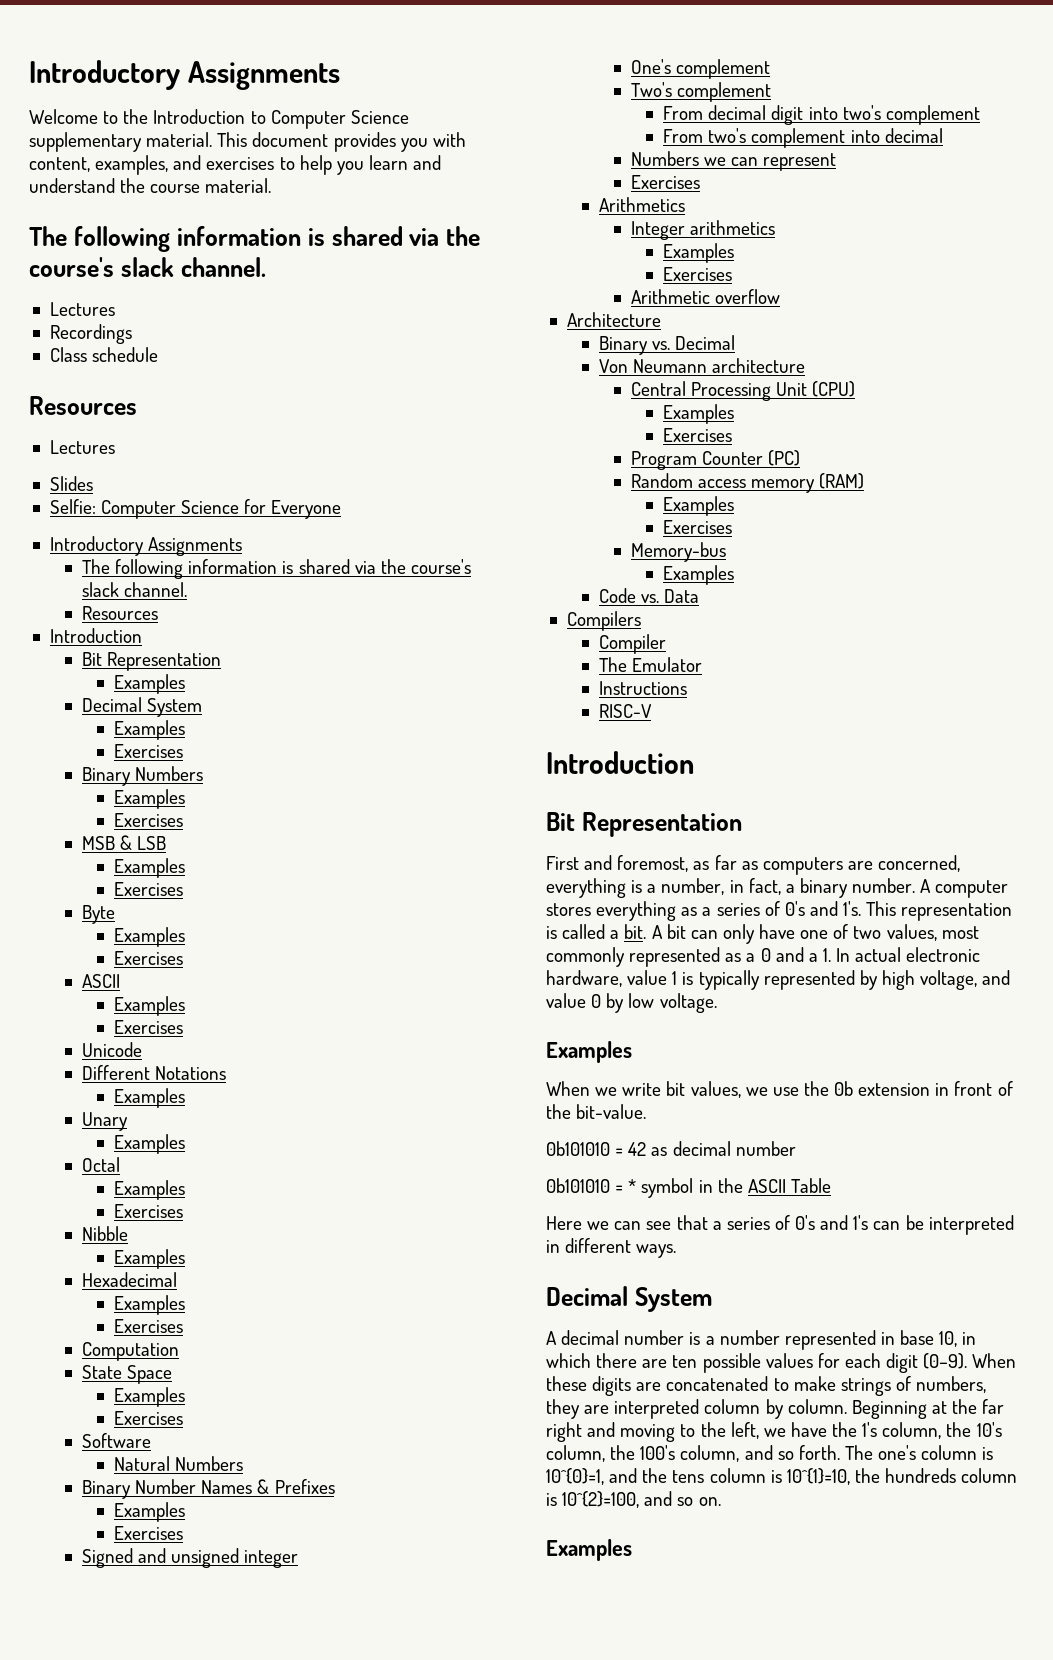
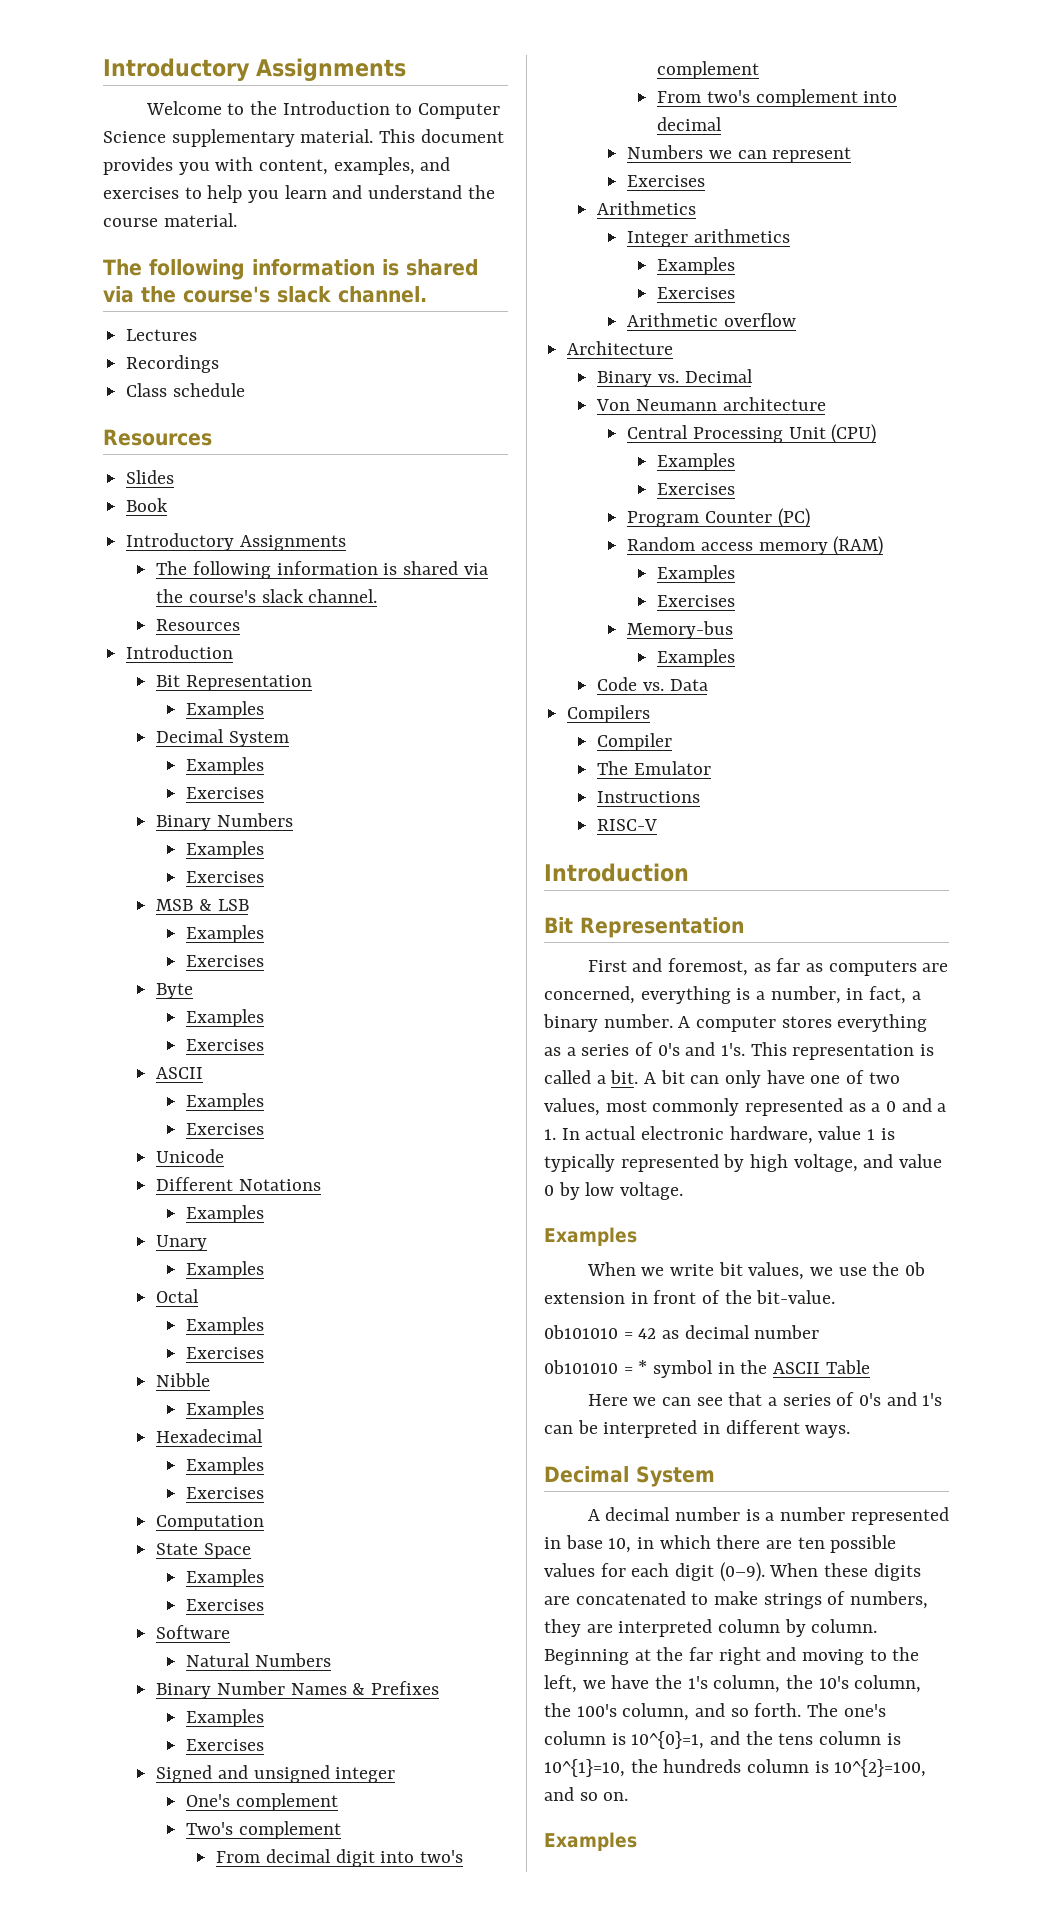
  Class schedule
  Resources
- Lectures
- Selfie: Computer Science for Everyone
+ Book

